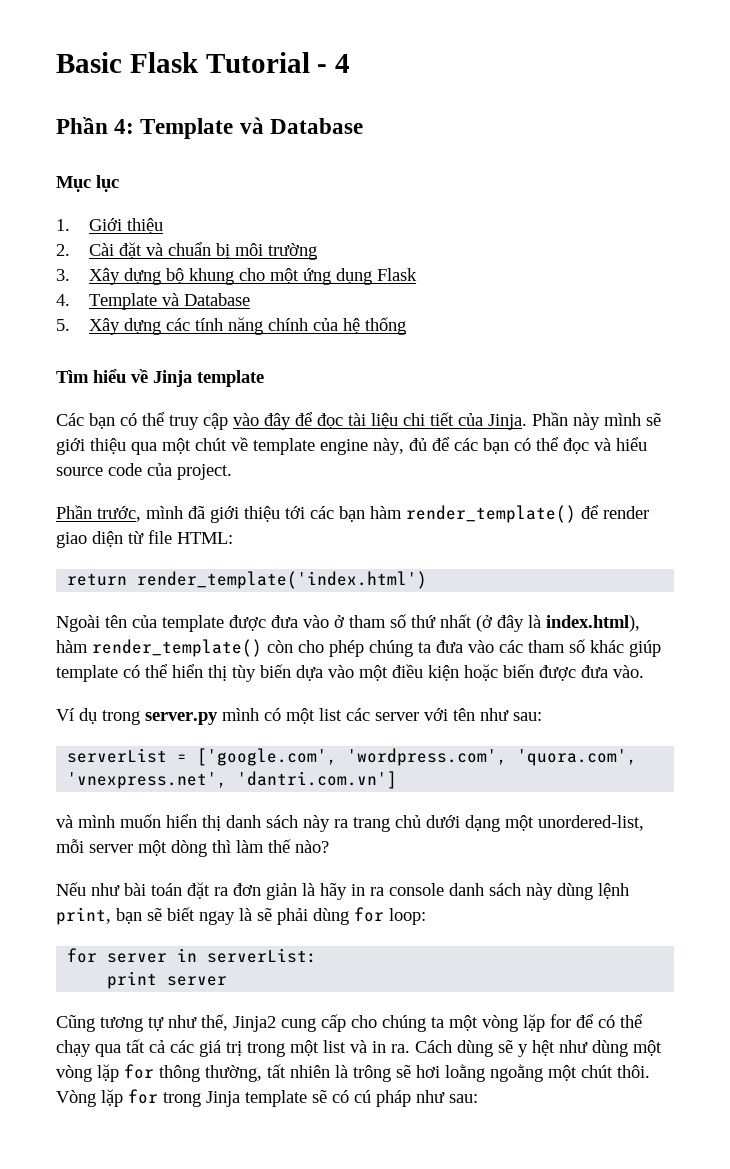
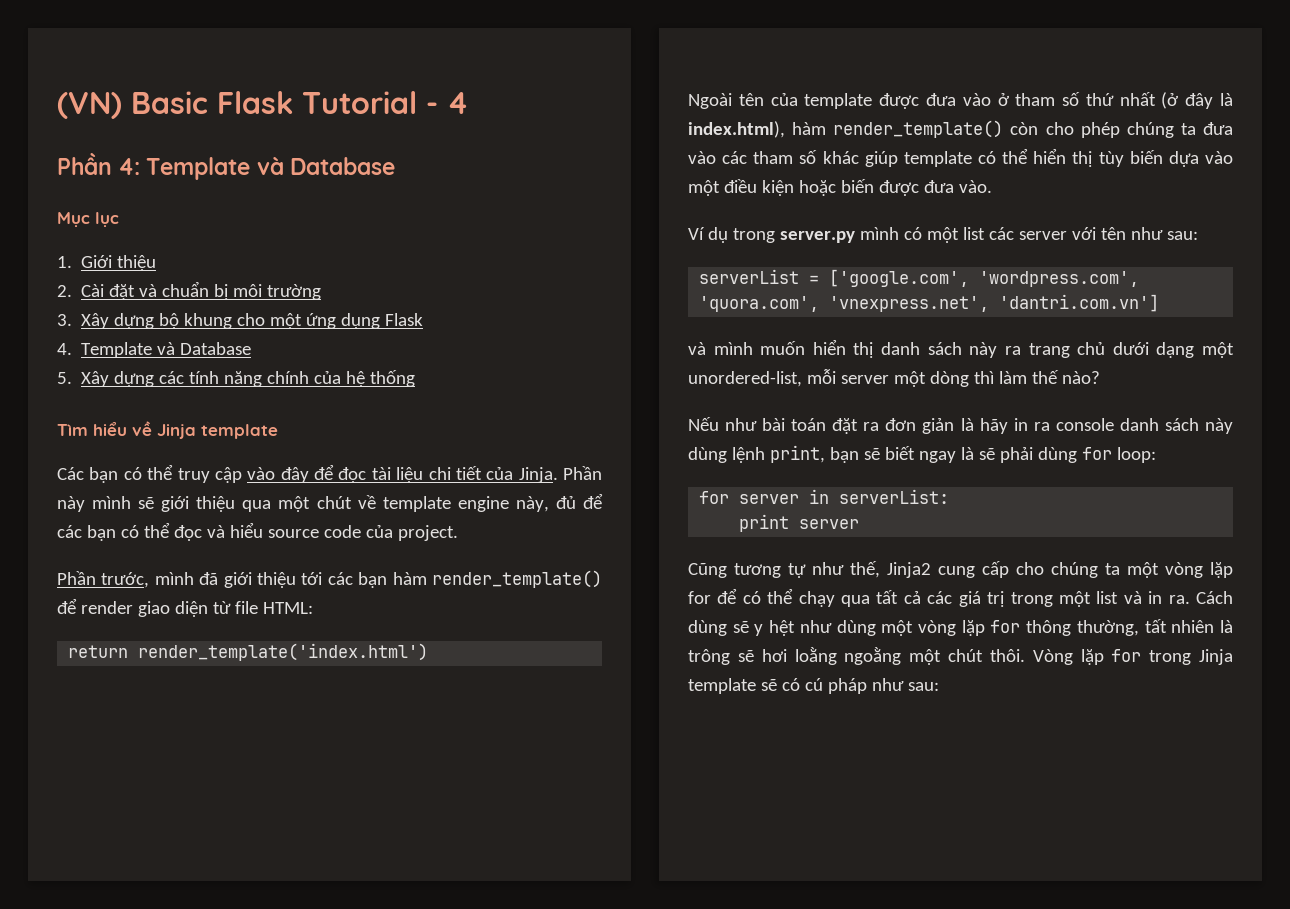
- Basic Flask Tutorial - 4
+ (VN) Basic Flask Tutorial - 4

